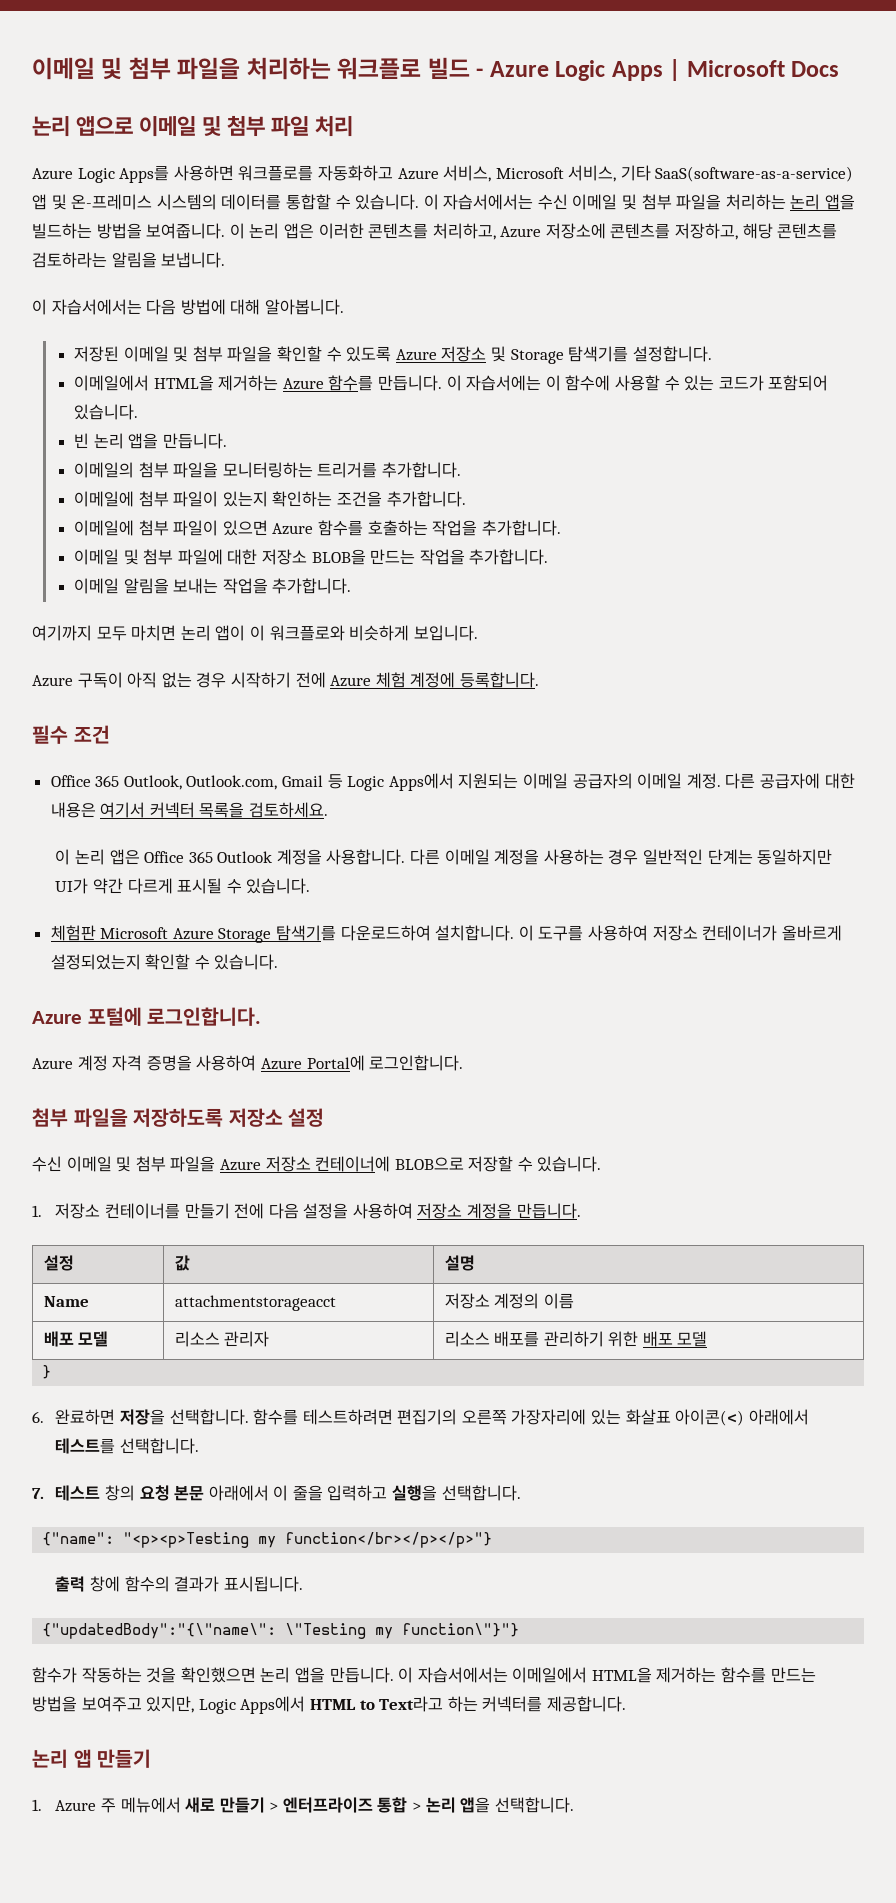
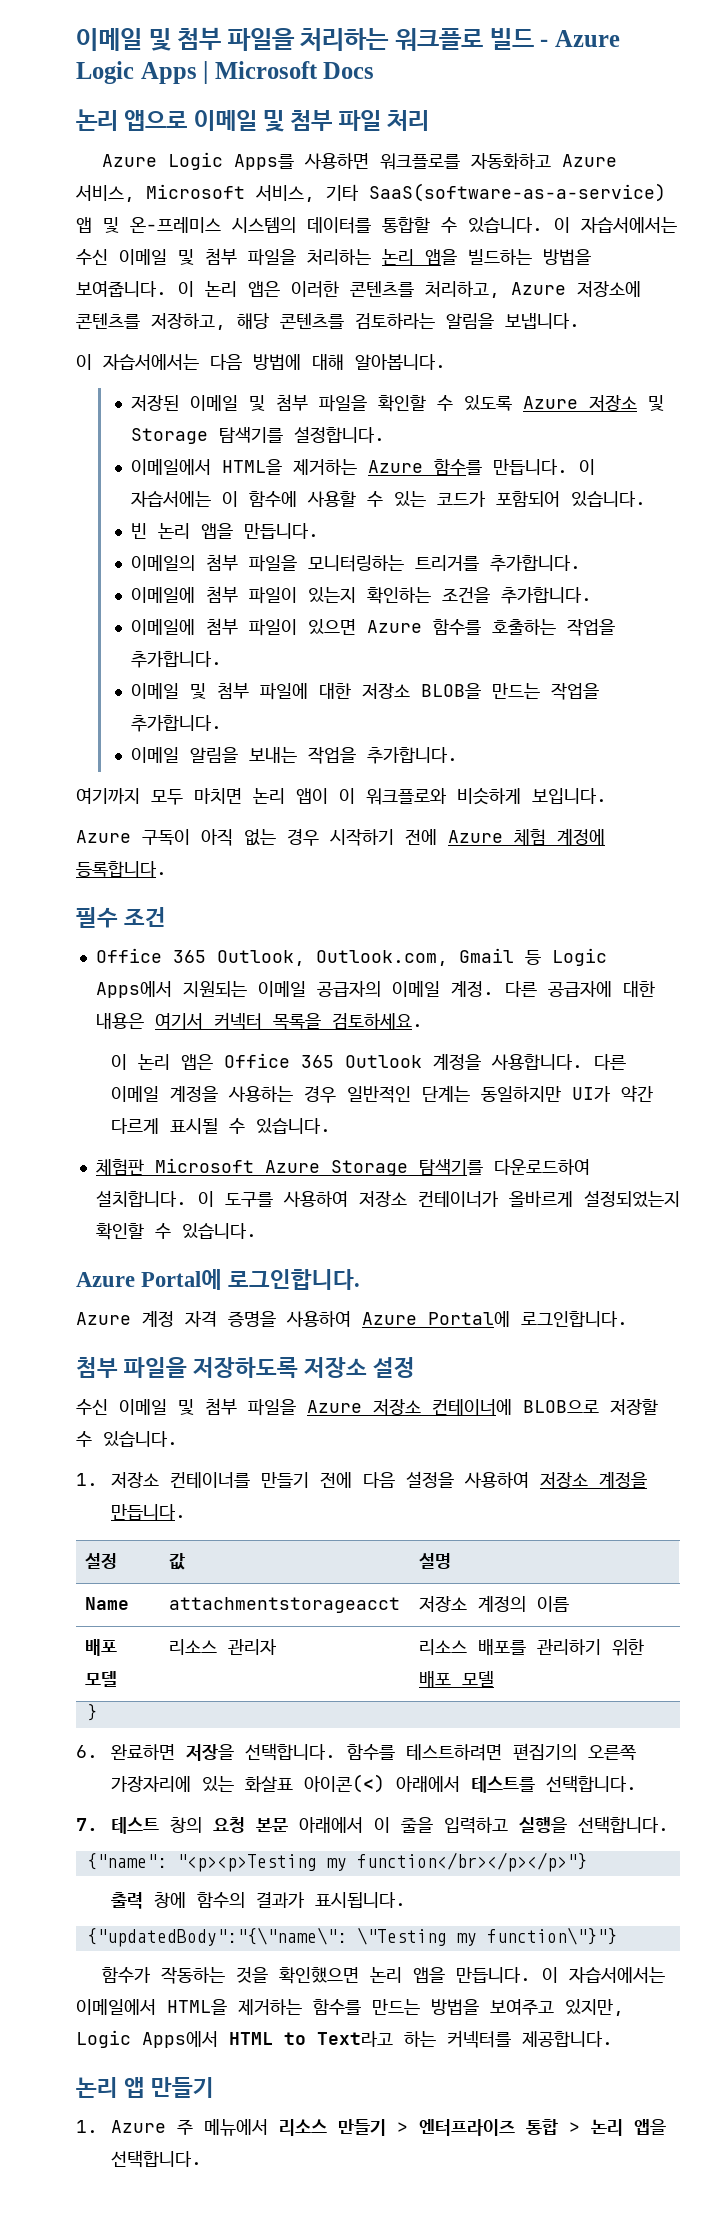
  이 도구를 사용하여 저장소 컨테이너가 올바르게 설정되었는지 확인할 수 있습니다.
- Azure 포털에 로그인합니다.
+ Azure Portal에 로그인합니다.
- 1. Azure 주 메뉴에서 새로 만들기 > 엔터프라이즈 통합 > 논리 앱을 선택합니다.
+ 1. Azure 주 메뉴에서 리소스 만들기 > 엔터프라이즈 통합 > 논리 앱을 선택합니다.

